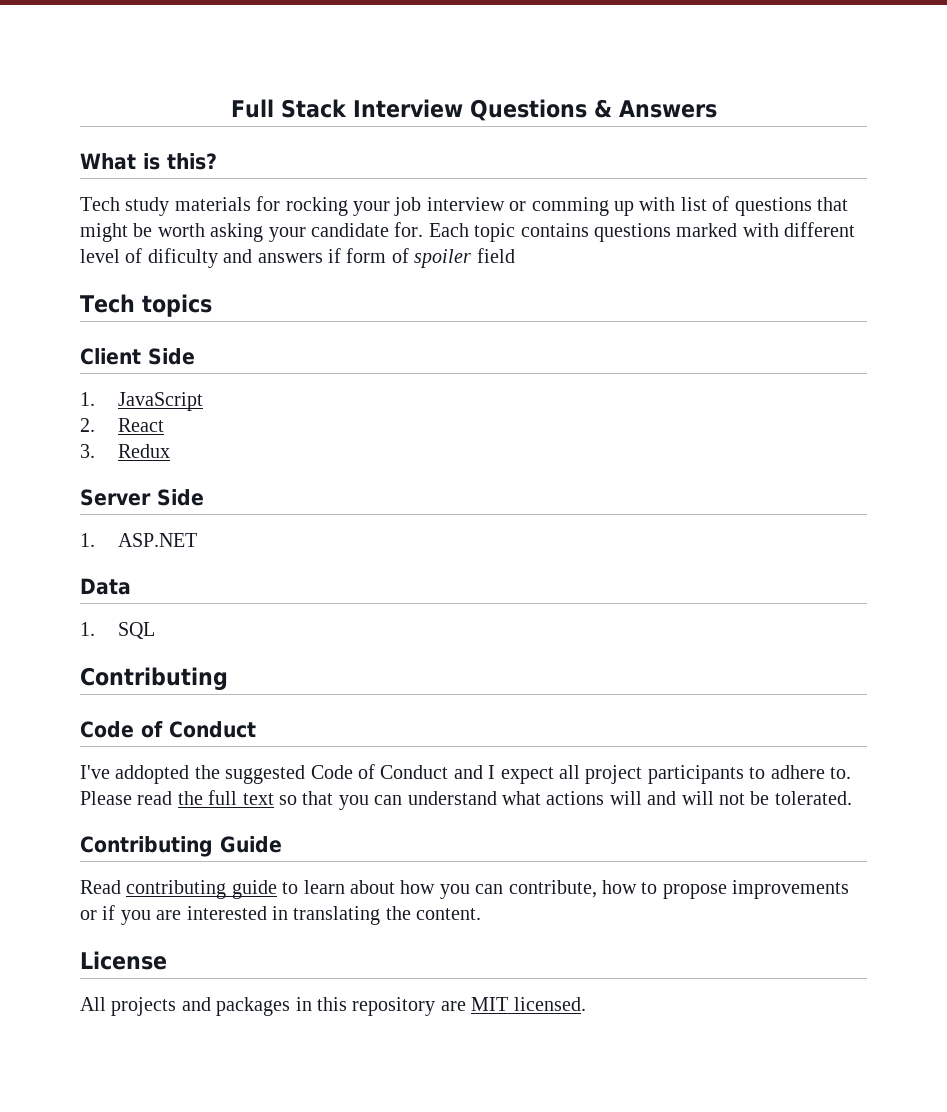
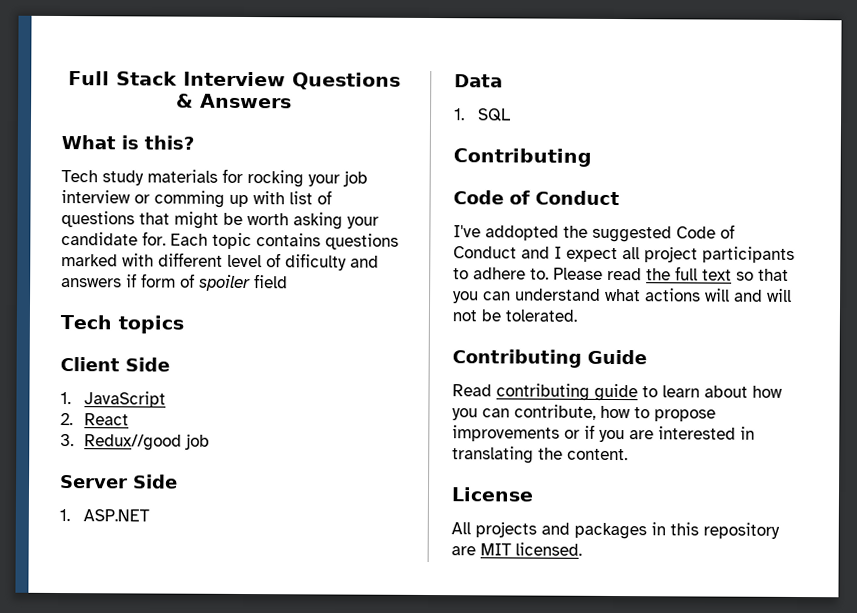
- 3. Redux
+ 3. Redux//good job

